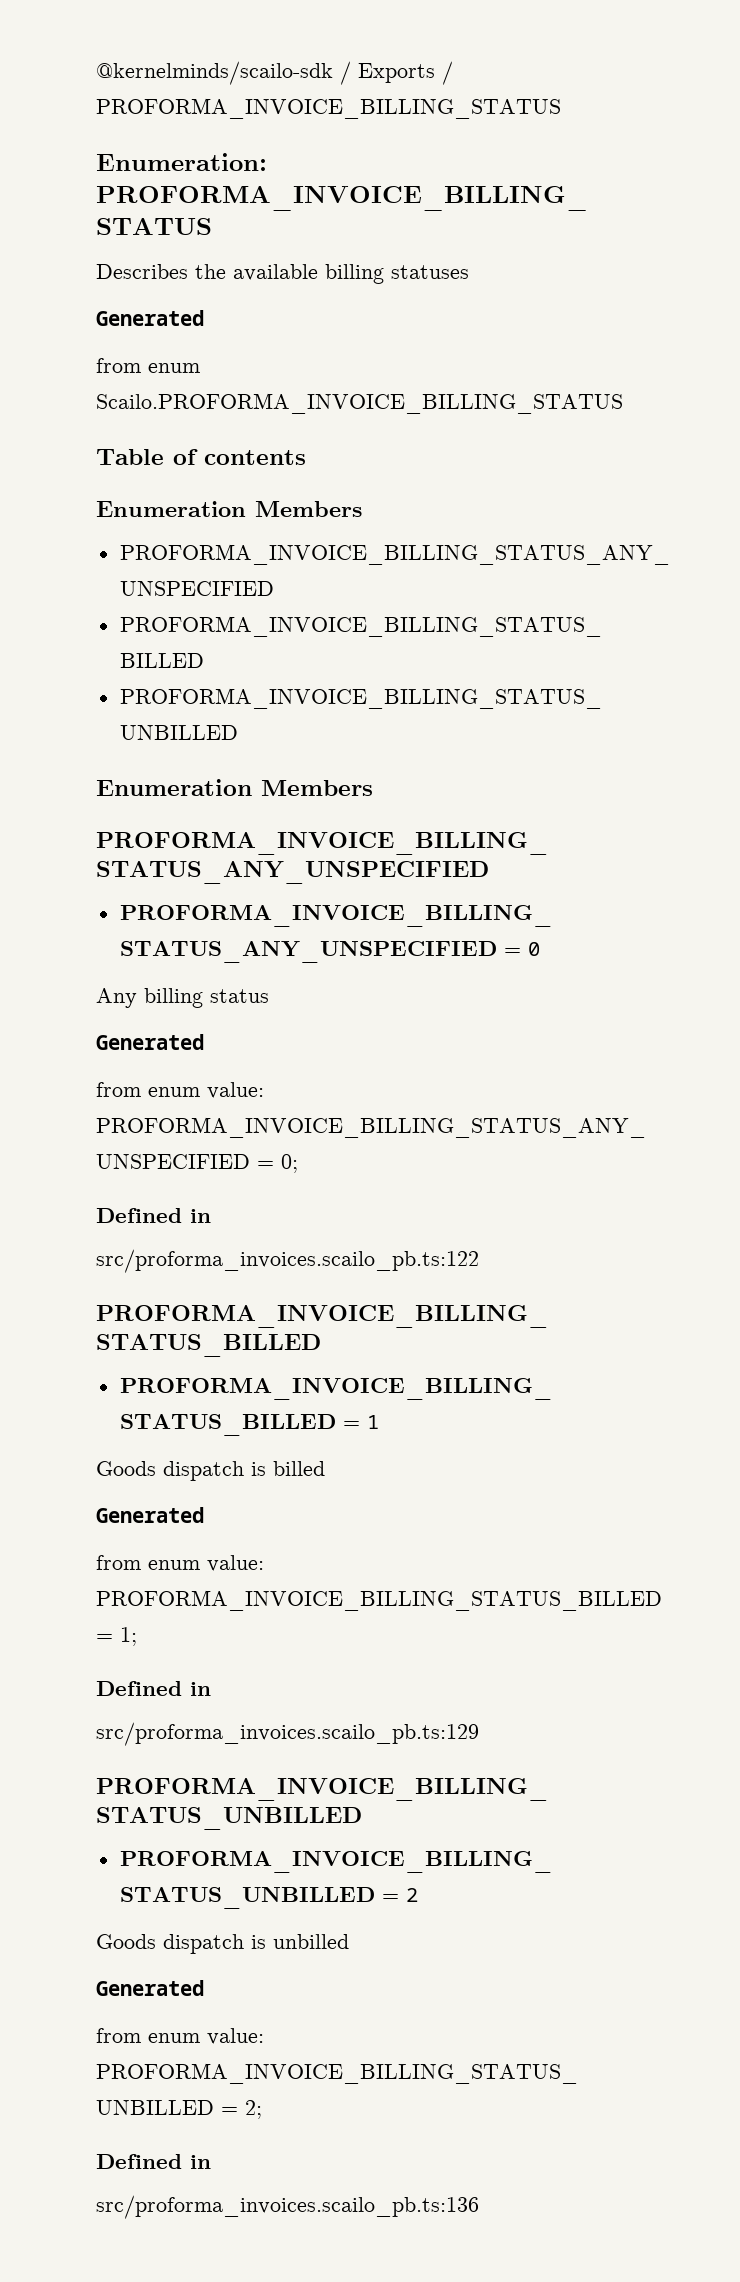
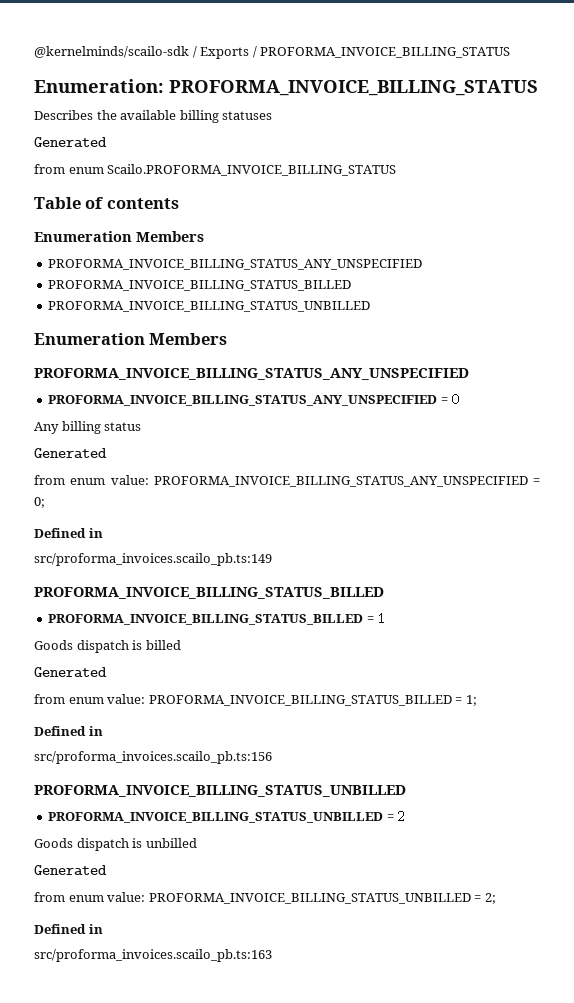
- src/proforma_invoices.scailo_pb.ts:122
+ src/proforma_invoices.scailo_pb.ts:149
- src/proforma_invoices.scailo_pb.ts:129
+ src/proforma_invoices.scailo_pb.ts:156
- src/proforma_invoices.scailo_pb.ts:136
+ src/proforma_invoices.scailo_pb.ts:163

